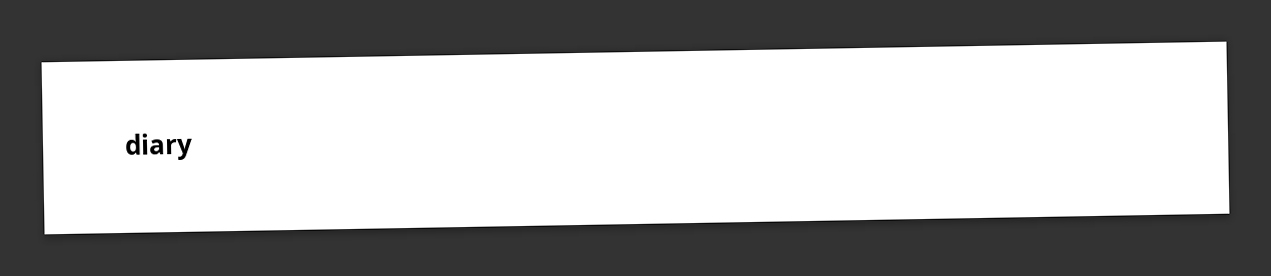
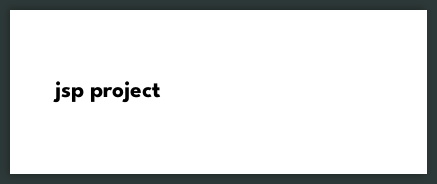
- diary
+ jsp project

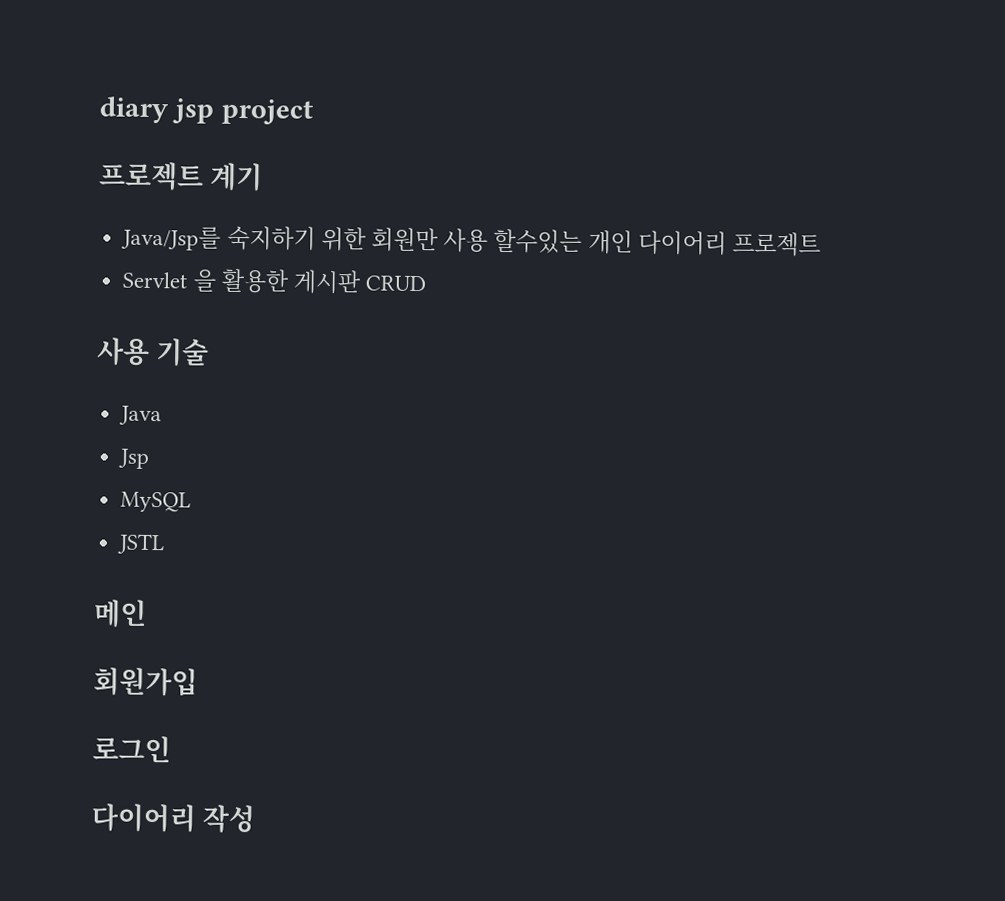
- jsp project
+ diary jsp project
+ 프로젝트 계기
+ Java/Jsp를 숙지하기 위한 회원만 사용 할수있는 개인 다이어리 프로젝트
+ Servlet 을 활용한 게시판 CRUD
+ 사용 기술
+ Java
+ Jsp
+ MySQL
+ JSTL
+ 메인
+ 회원가입
+ 로그인
+ 다이어리 작성

